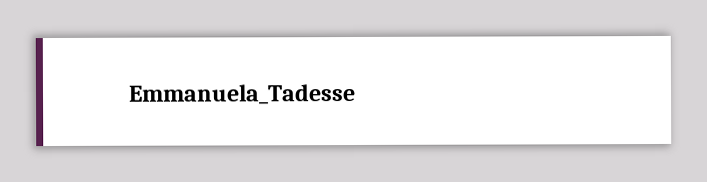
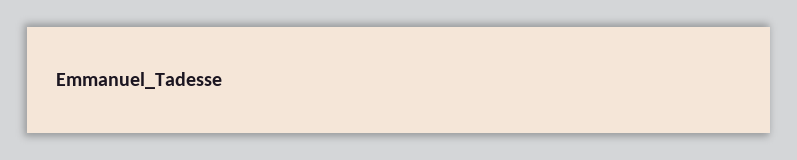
- Emmanuela_Tadesse
+ Emmanuel_Tadesse

